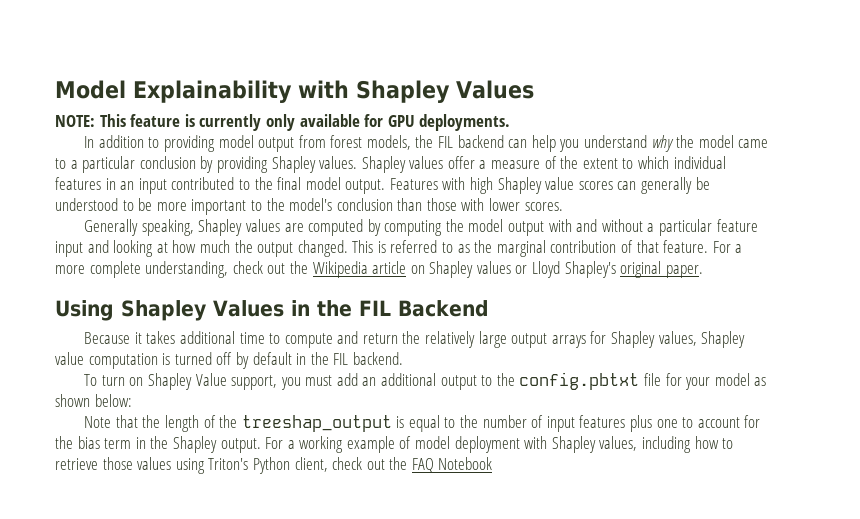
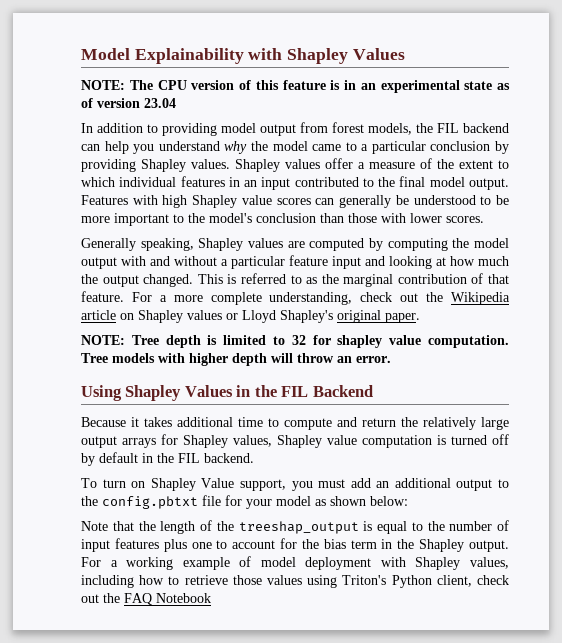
- NOTE: This feature is currently only available for GPU deployments.
+ NOTE: The CPU version of this feature is in an experimental state as of version 23.04
+ NOTE: Tree depth is limited to 32 for shapley value computation. Tree models with higher depth will throw an error.

